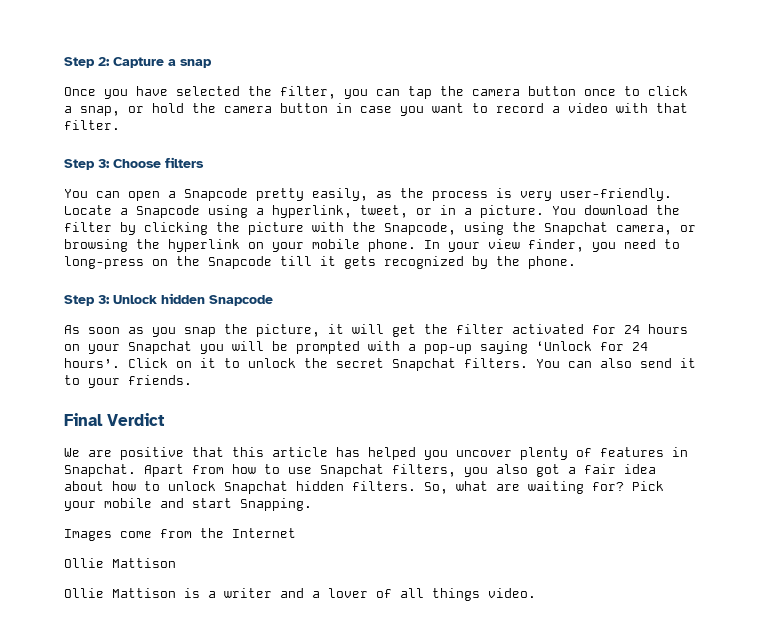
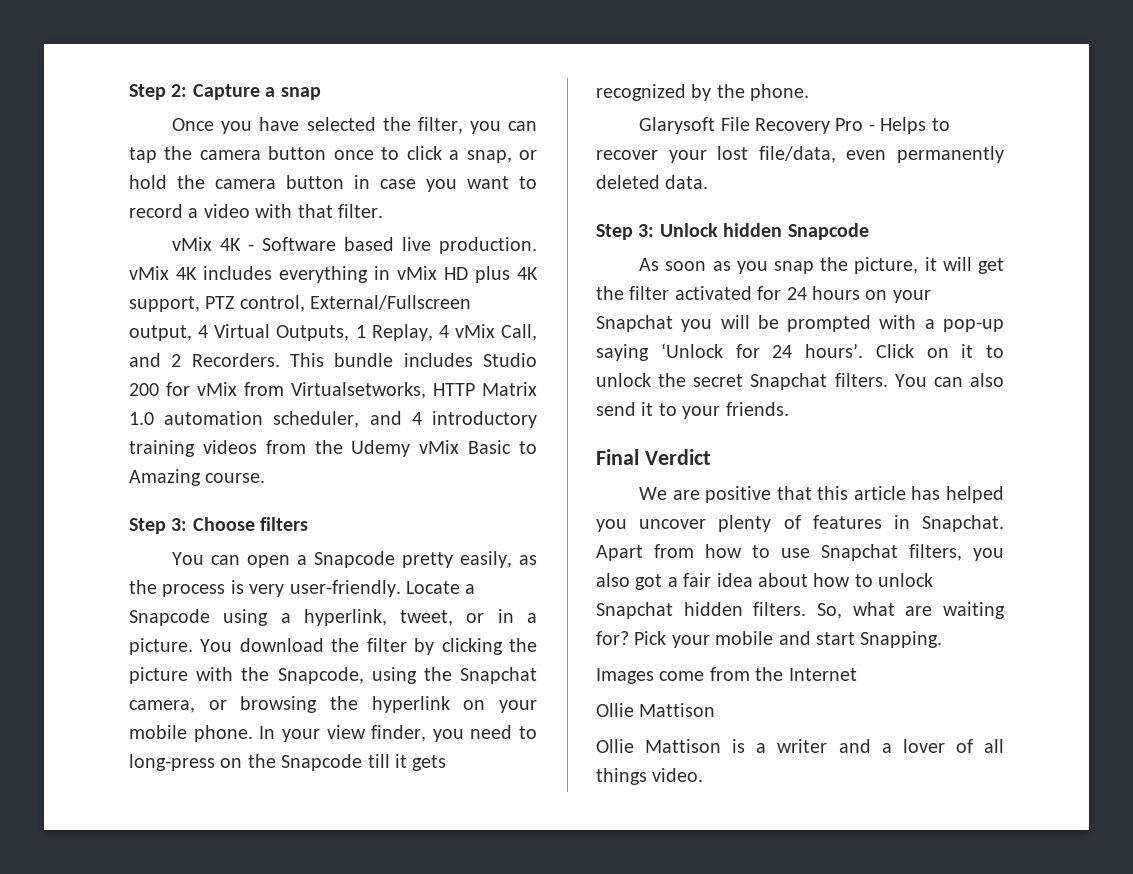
+ vMix 4K - Software based live production. vMix 4K includes everything in vMix HD plus 4K support, PTZ control, External/Fullscreen output, 4 Virtual Outputs, 1 Replay, 4 vMix Call, and 2 Recorders. This bundle includes Studio 200 for vMix from Virtualsetworks, HTTP Matrix 1.0 automation scheduler, and 4 introductory training videos from the Udemy vMix Basic to Amazing course.
+ Glarysoft File Recovery Pro - Helps to recover your lost file/data, even permanently deleted data.

